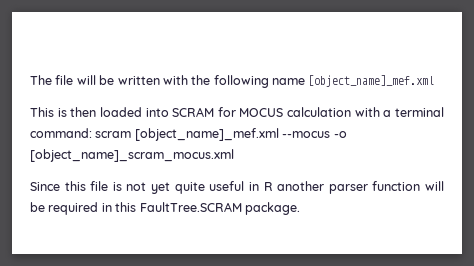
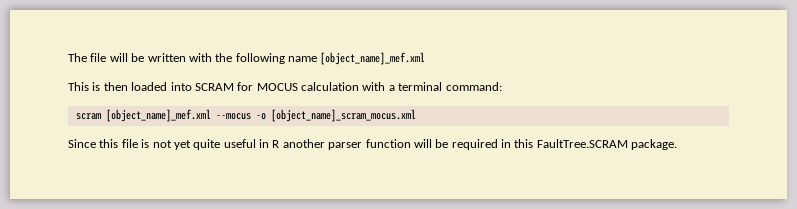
- This is then loaded into SCRAM for MOCUS calculation with a terminal command: scram [object_name]_mef.xml --mocus -o [object_name]_scram_mocus.xml
+ This is then loaded into SCRAM for MOCUS calculation with a terminal command:
+ scram [object_name]_mef.xml --mocus -o [object_name]_scram_mocus.xml

